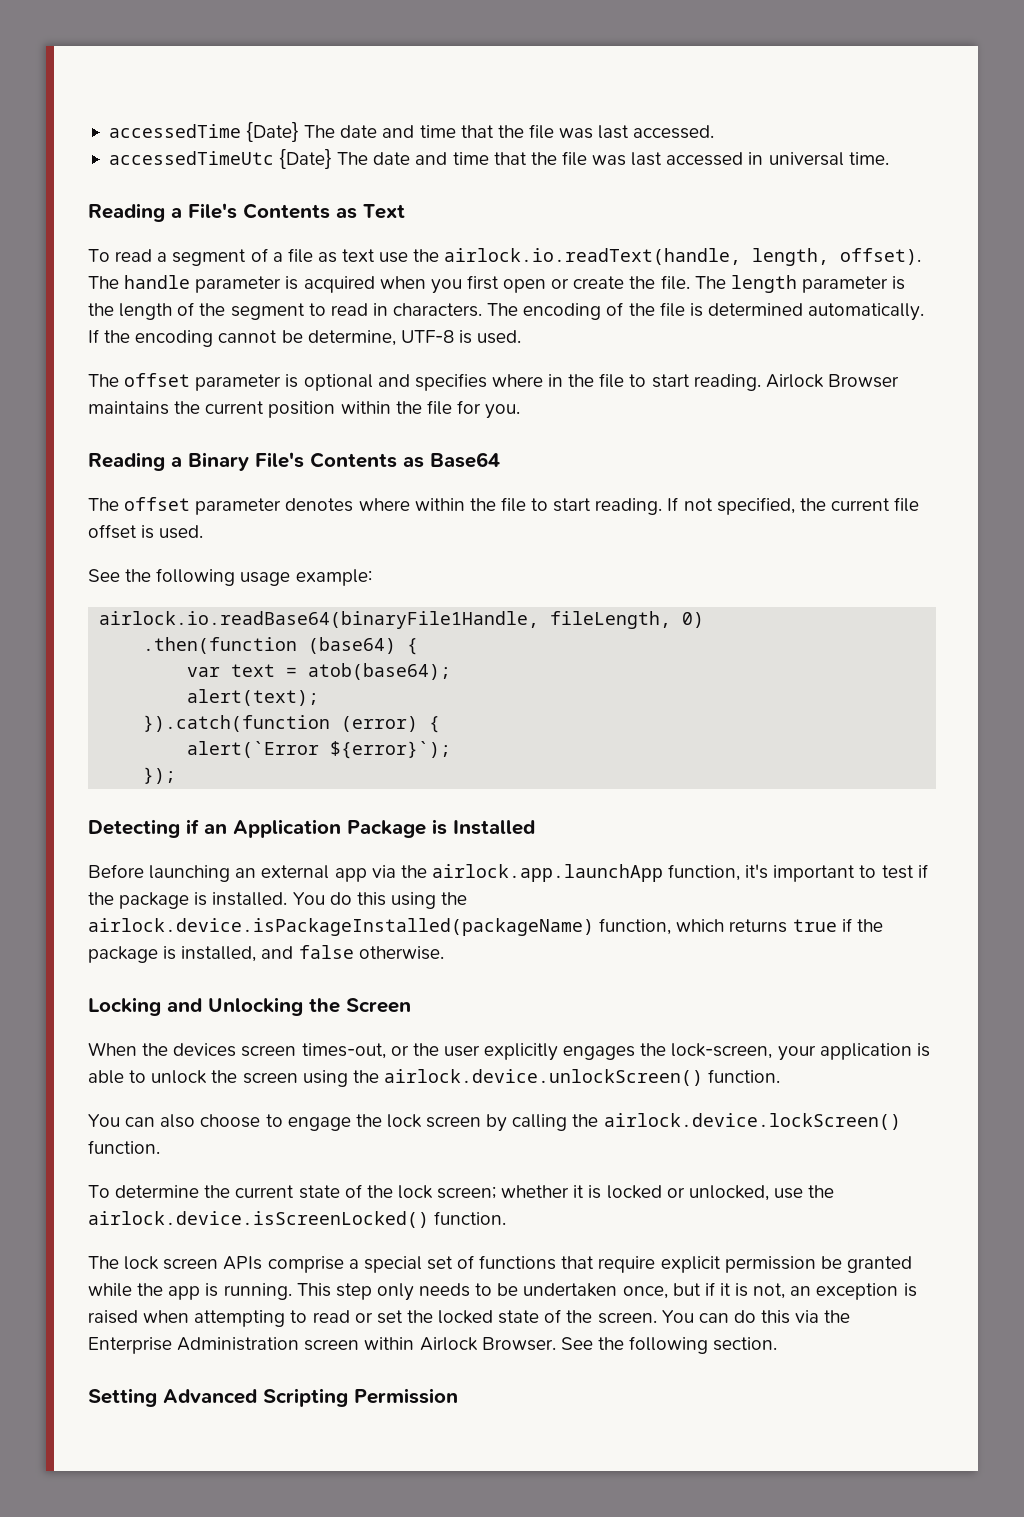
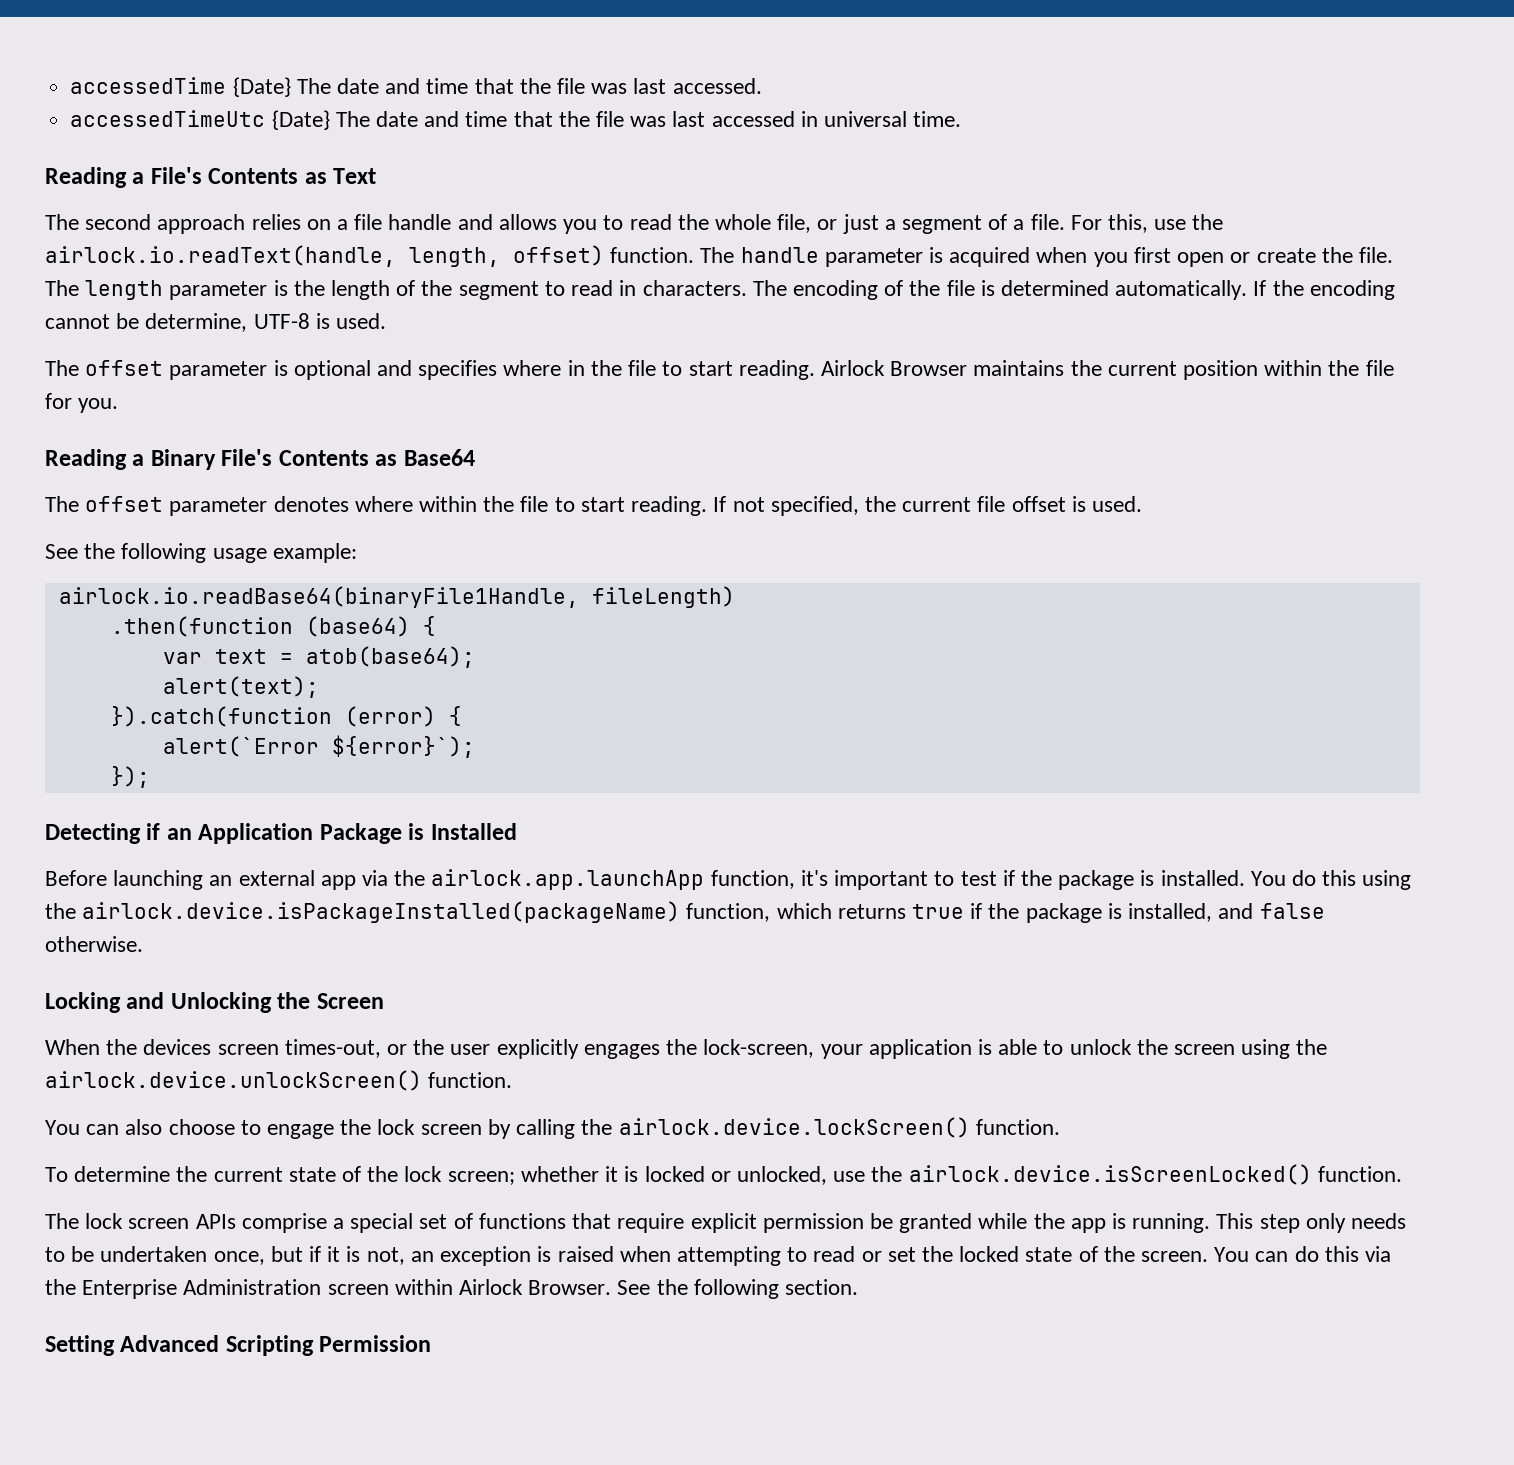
- To read a segment of a file as text use the airlock.io.readText(handle, length, offset).
+ The second approach relies on a file handle and allows you to read the whole file, or just a segment of a file. For this, use the airlock.io.readText(handle, length, offset) function.
- airlock.io.readBase64(binaryFile1Handle, fileLength, 0)
+ airlock.io.readBase64(binaryFile1Handle, fileLength)

